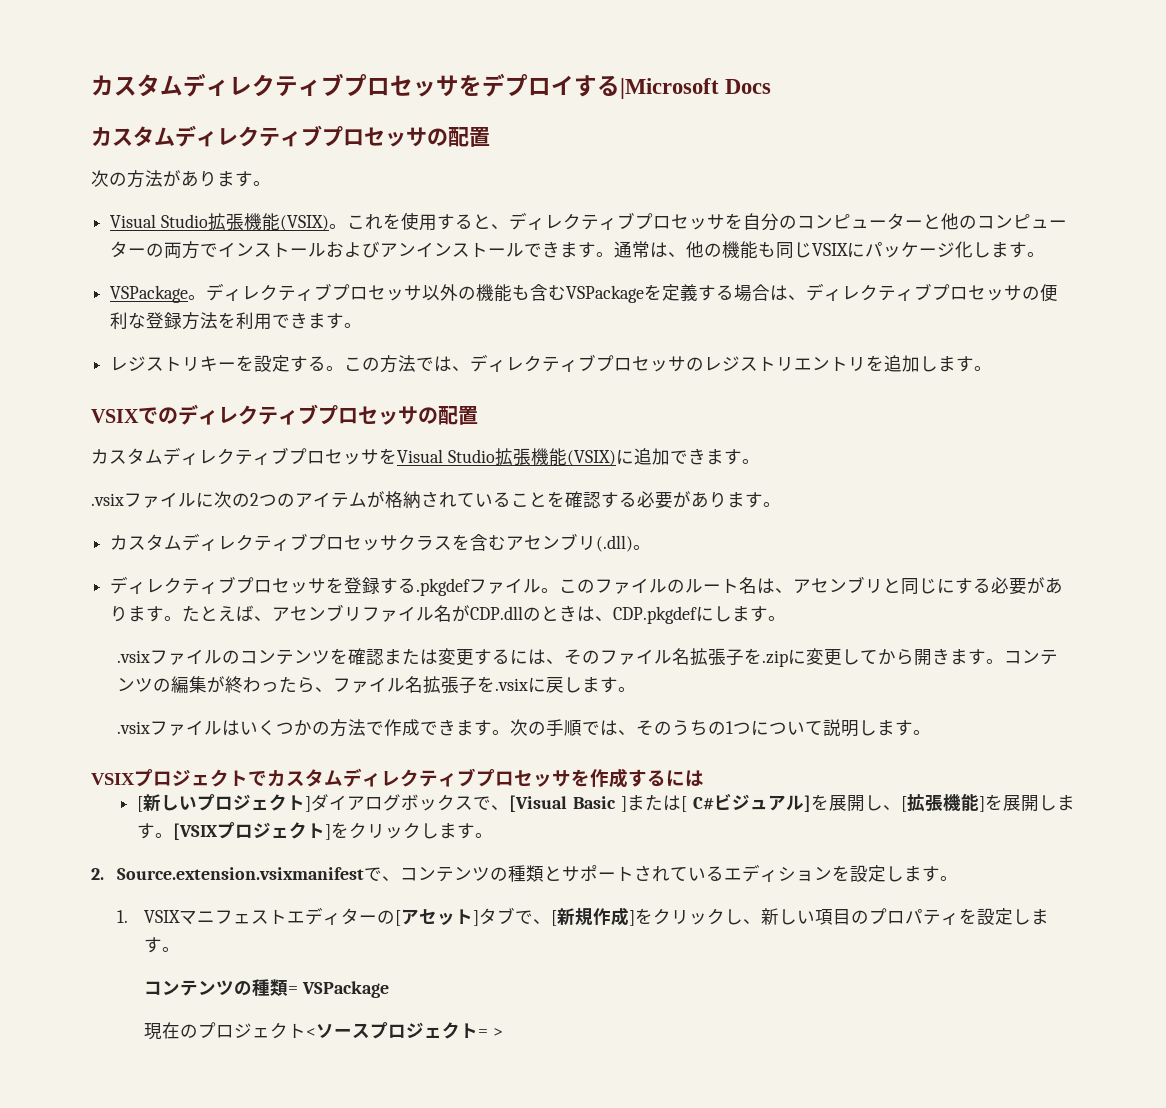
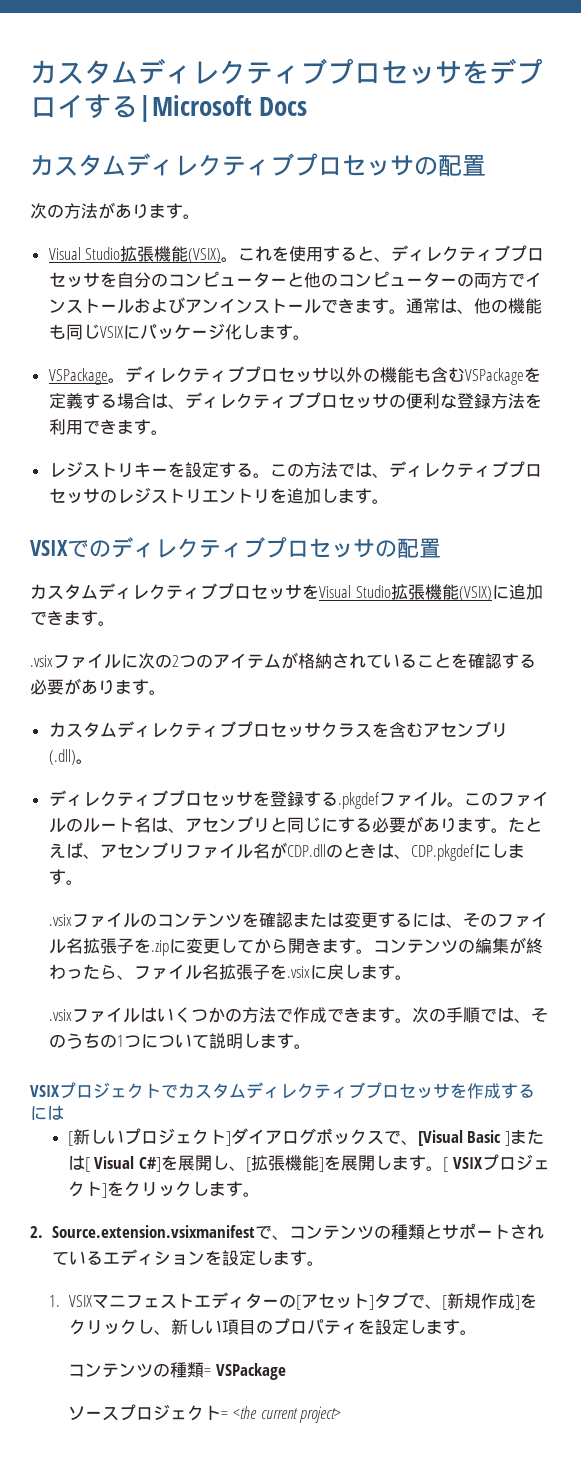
- [新しいプロジェクト]ダイアログボックスで、[Visual Basic ]または[ C#ビジュアル]を展開し、[拡張機能]を展開します。
+ [新しいプロジェクト]ダイアログボックスで、[Visual Basic ]または[ Visual C#]を展開し、[拡張機能]を展開します。
- [VSIXプロジェクト]をクリックします。
+ [ VSIXプロジェクト]をクリックします。
- 現在のプロジェクト<ソースプロジェクト= >
+ ソースプロジェクト= <the current project>

